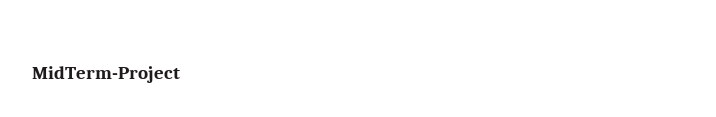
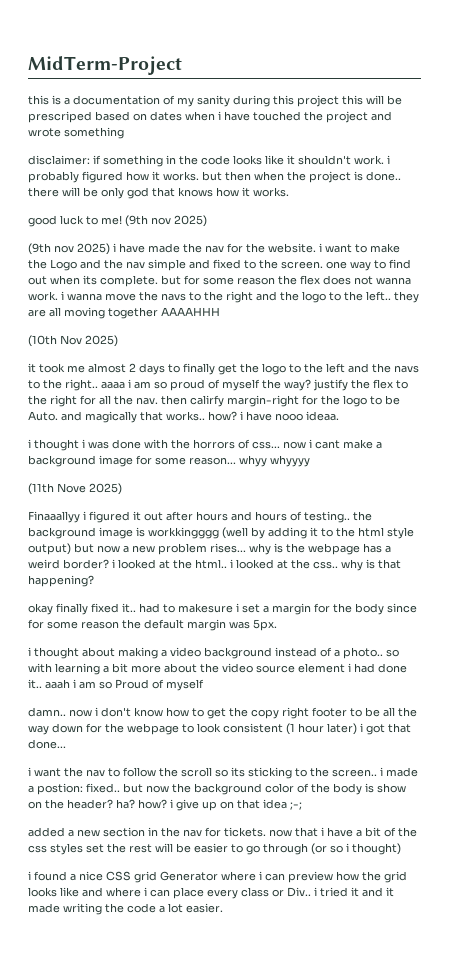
+ this is a documentation of my sanity during this project this will be prescriped based on dates when i have touched the project and wrote something
+ disclaimer: if something in the code looks like it shouldn't work. i probably figured how it works. but then when the project is done.. there will be only god that knows how it works.
+ good luck to me! (9th nov 2025)
+ (9th nov 2025) i have made the nav for the website. i want to make the Logo and the nav simple and fixed to the screen. one way to find out when its complete. but for some reason the flex does not wanna work. i wanna move the navs to the right and the logo to the left.. they are all moving together AAAAHHH
+ (10th Nov 2025)
+ it took me almost 2 days to finally get the logo to the left and the navs to the right.. aaaa i am so proud of myself the way? justify the flex to the right for all the nav. then calirfy margin-right for the logo to be Auto. and magically that works.. how? i have nooo ideaa.
+ i thought i was done with the horrors of css... now i cant make a background image for some reason... whyy whyyyy
+ (11th Nove 2025)
+ Finaaallyy i figured it out after hours and hours of testing.. the background image is workkingggg (well by adding it to the html style output) but now a new problem rises... why is the webpage has a weird border? i looked at the html.. i looked at the css.. why is that happening?
+ okay finally fixed it.. had to makesure i set a margin for the body since for some reason the default margin was 5px.
+ i thought about making a video background instead of a photo.. so with learning a bit more about the video source element i had done it.. aaah i am so Proud of myself
+ damn.. now i don't know how to get the copy right footer to be all the way down for the webpage to look consistent (1 hour later) i got that done...
+ i want the nav to follow the scroll so its sticking to the screen.. i made a postion: fixed.. but now the background color of the body is show on the header? ha? how? i give up on that idea ;-;
+ added a new section in the nav for tickets. now that i have a bit of the css styles set the rest will be easier to go through (or so i thought)
+ i found a nice CSS grid Generator where i can preview how the grid looks like and where i can place every class or Div.. i tried it and it made writing the code a lot easier.

